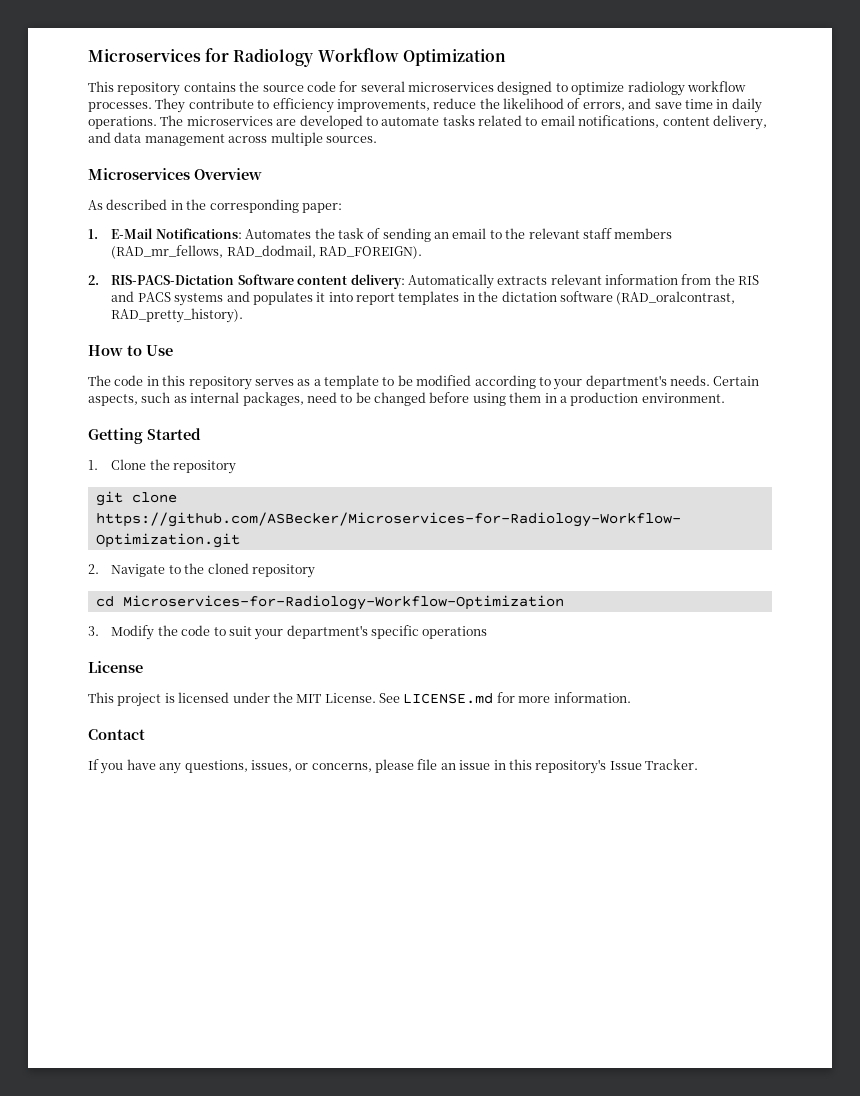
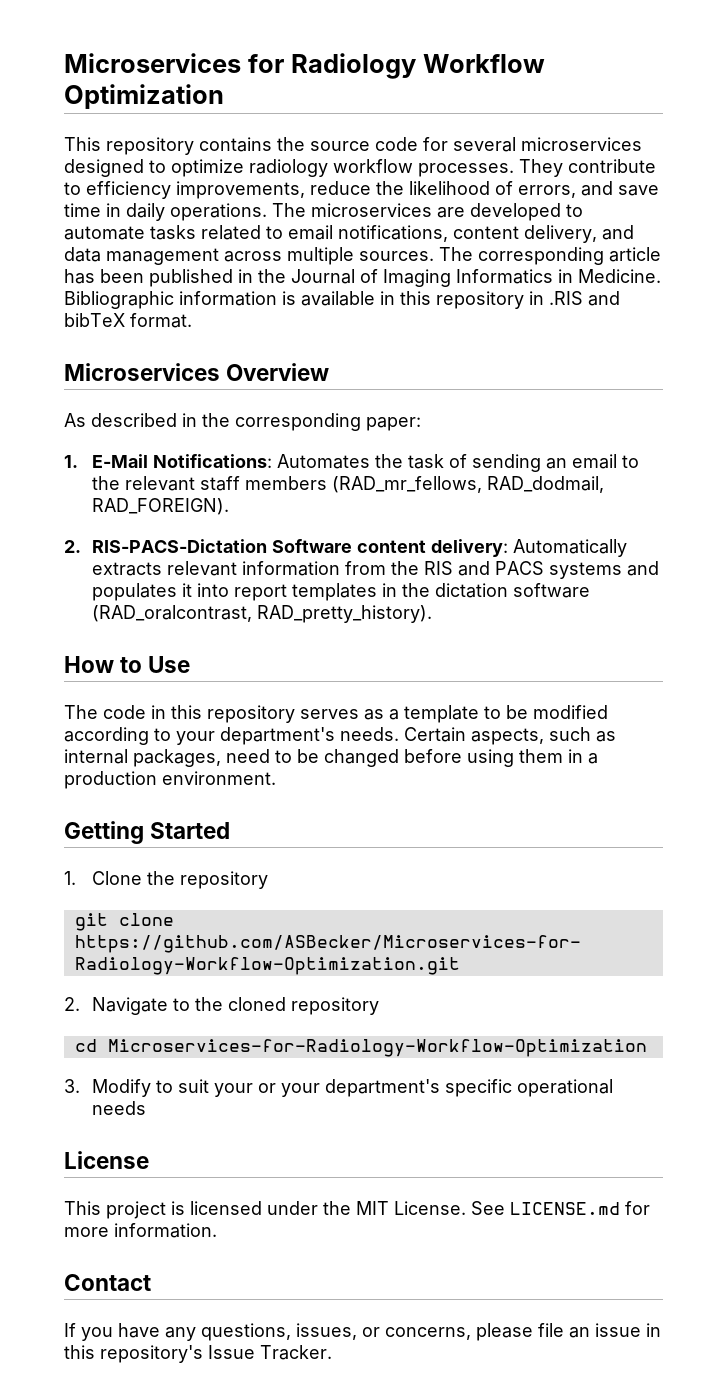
+ The corresponding article has been published in the Journal of Imaging Informatics in Medicine. Bibliographic information is available in this repository in .RIS and bibTeX format.
- 3. Modify the code to suit your department's specific operations
+ 3. Modify to suit your or your department's specific operational needs

